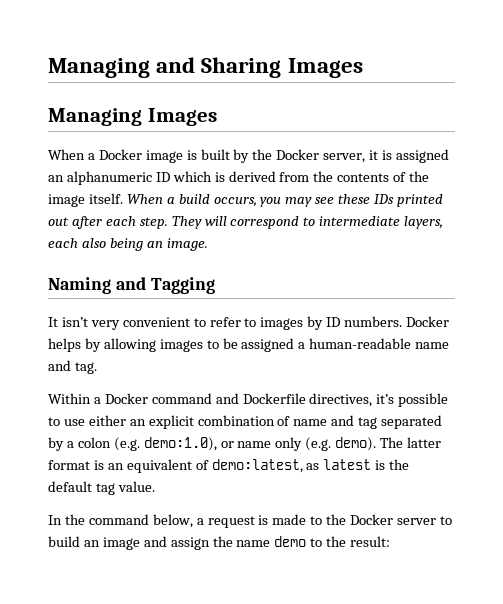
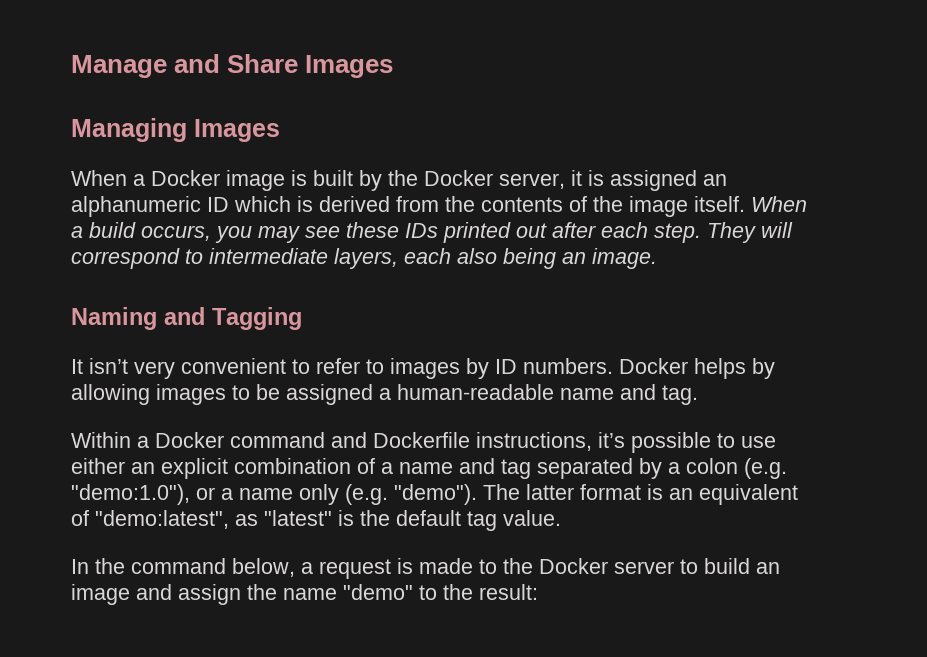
- Managing and Sharing Images
+ Manage and Share Images
- Within a Docker command and Dockerfile directives, it’s possible to use either an explicit combination of name and tag separated by a colon (e.g. demo:1.0), or name only (e.g. demo).
+ Within a Docker command and Dockerfile instructions, it’s possible to use either an explicit combination of a name and tag separated by a colon (e.g. "demo:1.0"), or a name only (e.g. "demo").
- The latter format is an equivalent of demo:latest, as latest is the default tag value.
+ The latter format is an equivalent of "demo:latest", as "latest" is the default tag value.
- In the command below, a request is made to the Docker server to build an image and assign the name demo to the result:
+ In the command below, a request is made to the Docker server to build an image and assign the name "demo" to the result:

